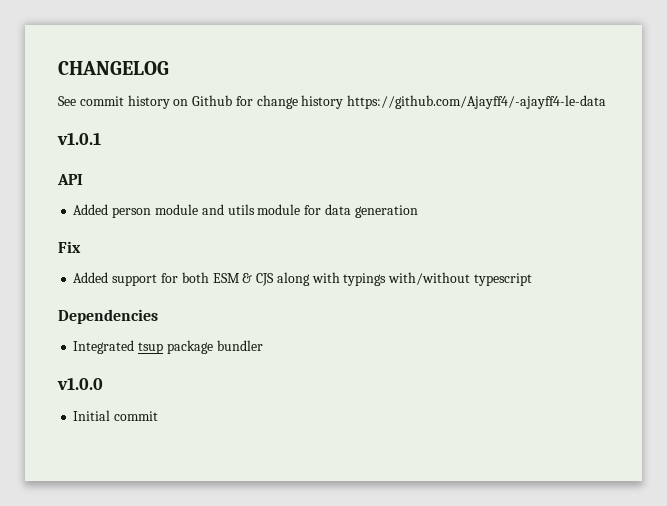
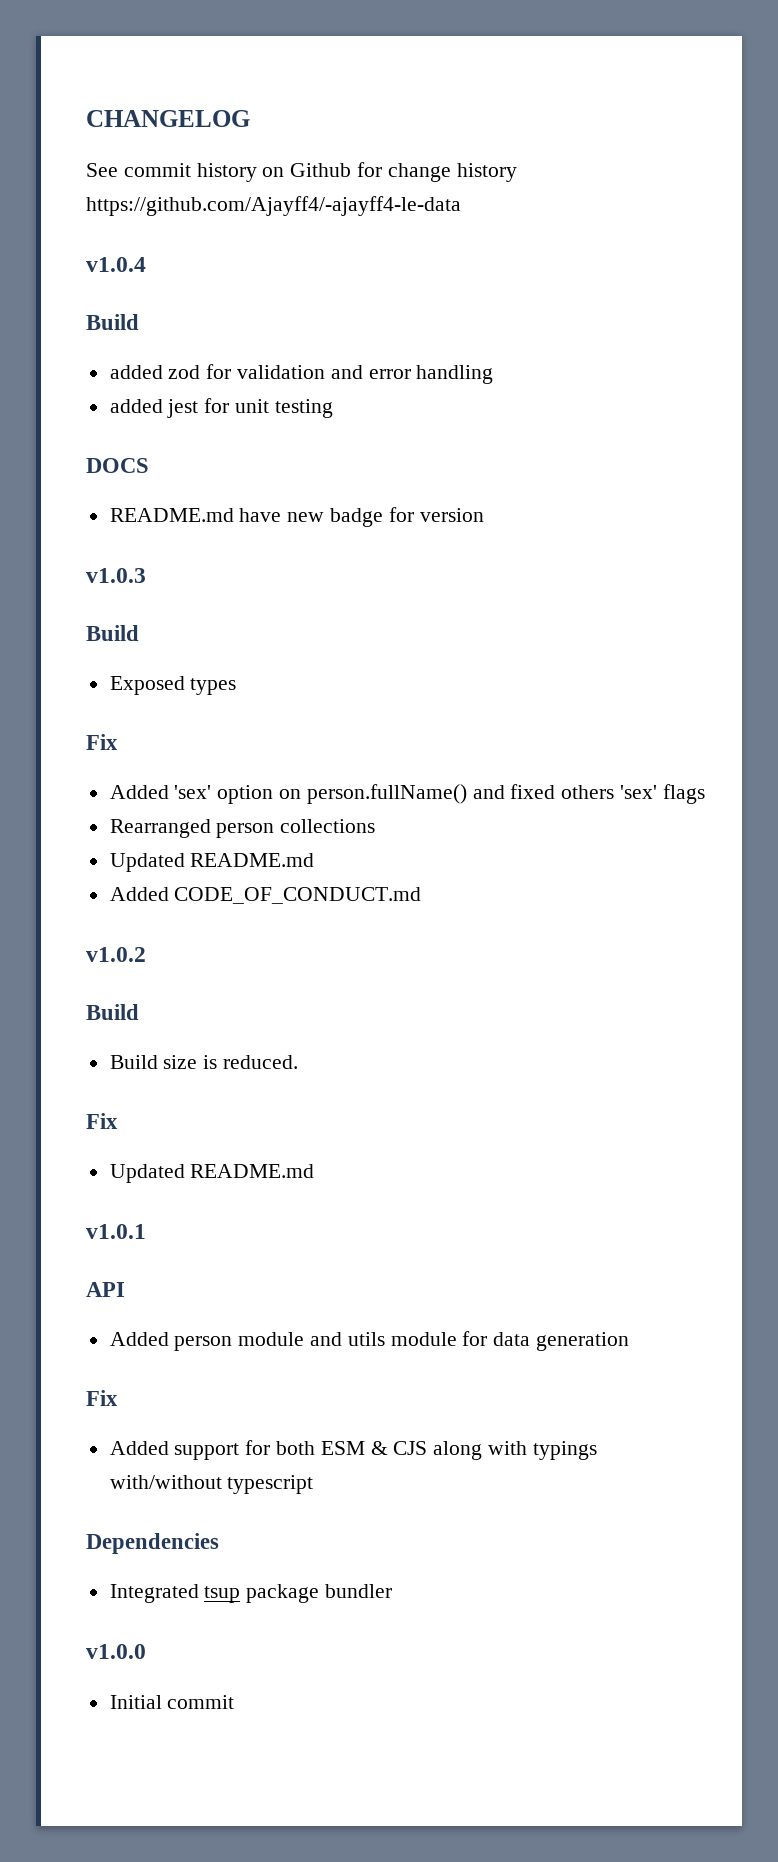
+ v1.0.4
+ Build
+ added zod for validation and error handling
+ added jest for unit testing
+ DOCS
+ README.md have new badge for version
+ v1.0.3
+ Build
+ Exposed types
+ Fix
+ Added 'sex' option on person.fullName() and fixed others 'sex' flags
+ Rearranged person collections
+ Updated README.md
+ Added CODE_OF_CONDUCT.md
+ v1.0.2
+ Build
+ Build size is reduced.
+ Fix
+ Updated README.md

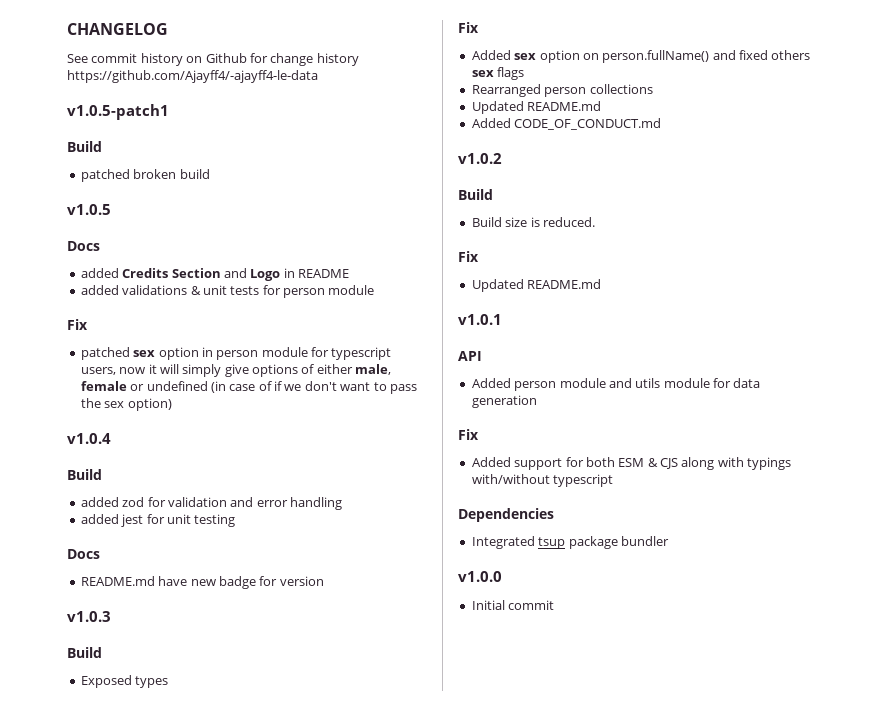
+ v1.0.5-patch1
+ Build
+ patched broken build
+ v1.0.5
+ Docs
+ added Credits Section and Logo in README
+ added validations & unit tests for person module
+ Fix
+ patched sex option in person module for typescript users, now it will simply give options of either male, female or undefined (in case of if we don't want to pass the sex option)
  added jest for unit testing
- DOCS
+ Docs
- Added 'sex' option on person.fullName() and fixed others 'sex' flags
+ Added sex option on person.fullName() and fixed others sex flags

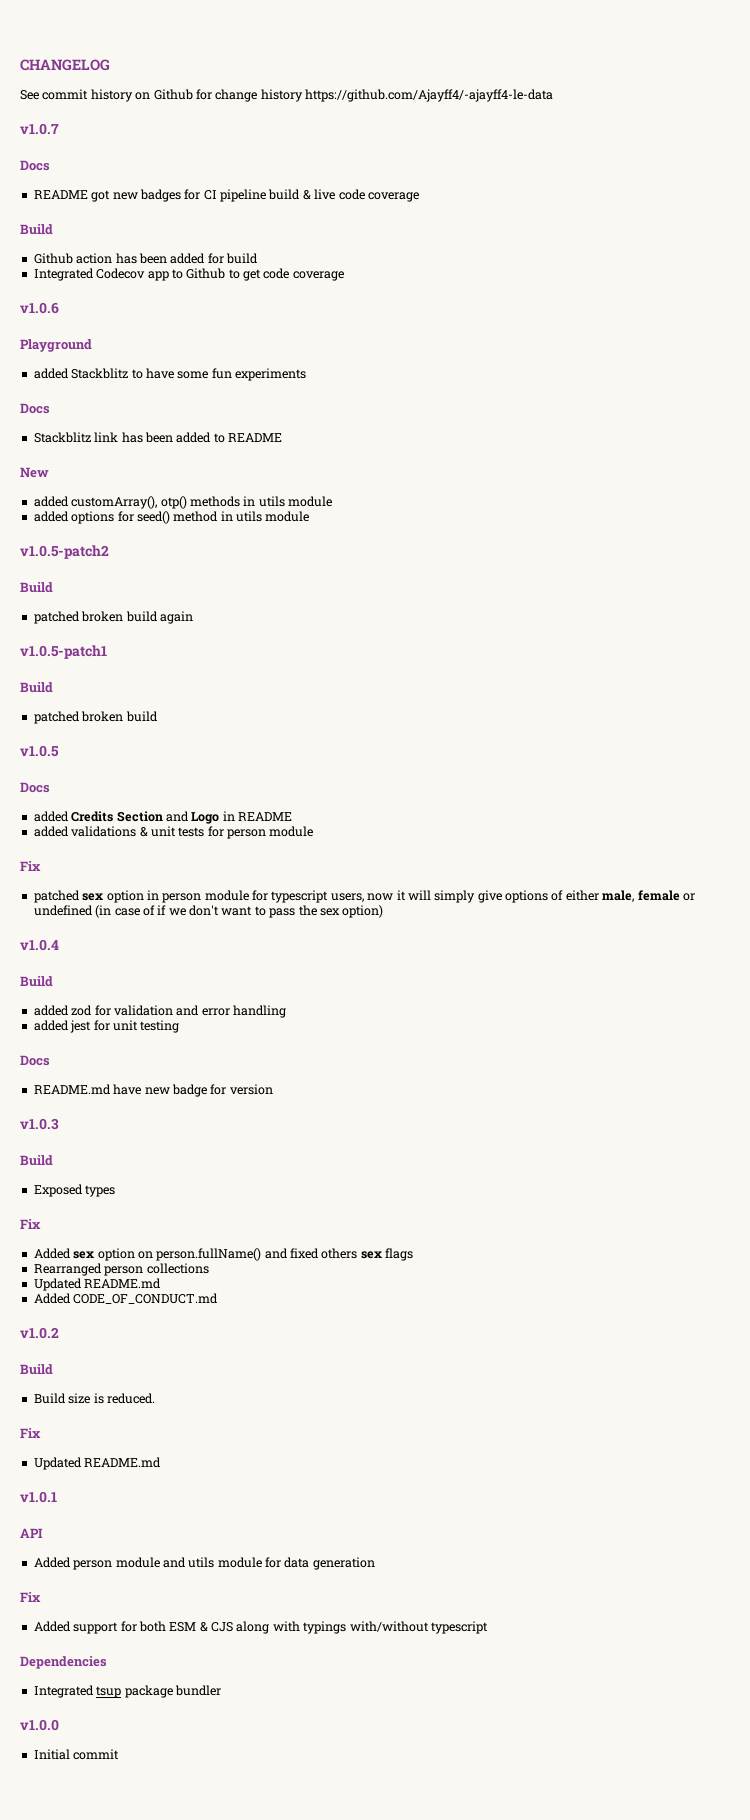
+ v1.0.7
+ Docs
+ README got new badges for CI pipeline build & live code coverage
+ Build
+ Github action has been added for build
+ Integrated Codecov app to Github to get code coverage
+ v1.0.6
+ Playground
+ added Stackblitz to have some fun experiments
+ Docs
+ Stackblitz link has been added to README
+ New
+ added customArray(), otp() methods in utils module
+ added options for seed() method in utils module
+ v1.0.5-patch2
+ Build
+ patched broken build again

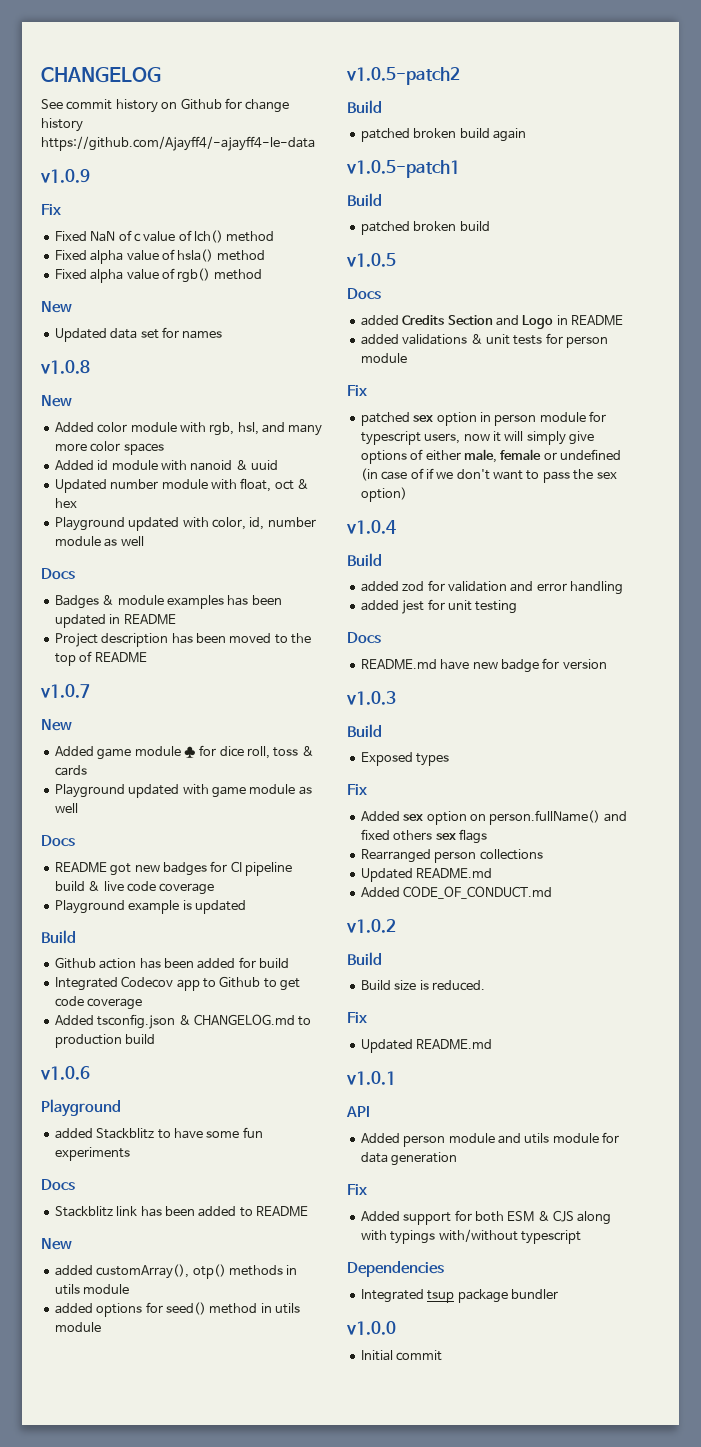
+ v1.0.9
+ Fix
+ Fixed NaN of c value of lch() method
+ Fixed alpha value of hsla() method
+ Fixed alpha value of rgb() method
+ New
+ Updated data set for names
+ v1.0.8
+ New
+ Added color module with rgb, hsl, and many more color spaces
+ Added id module with nanoid & uuid
+ Updated number module with float, oct & hex
+ Playground updated with color, id, number module as well
+ Docs
+ Badges & module examples has been updated in README
+ Project description has been moved to the top of README
  v1.0.7
+ New
+ Added game module ♣ for dice roll, toss & cards
+ Playground updated with game module as well
+ Playground example is updated
+ Added tsconfig.json & CHANGELOG.md to production build

